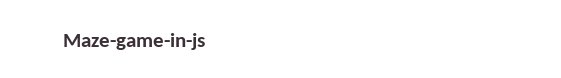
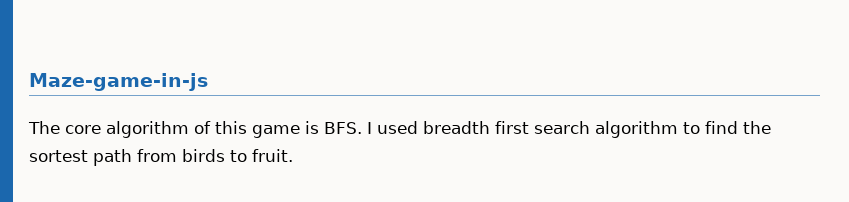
+ The core algorithm of this game is BFS. I used breadth first search algorithm to find the sortest path from birds to fruit.

